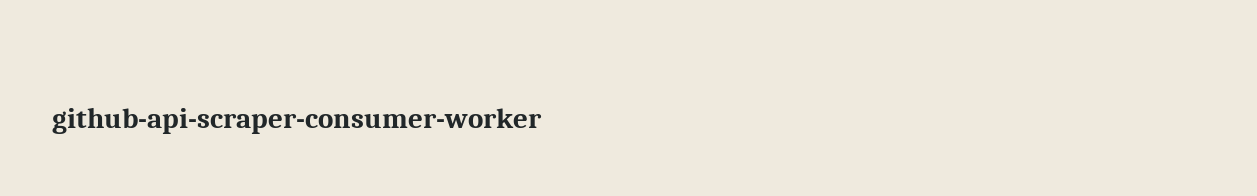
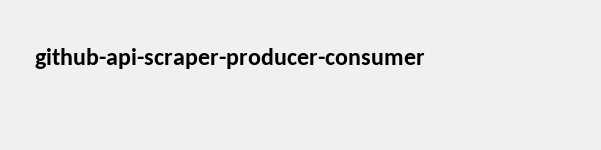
- github-api-scraper-consumer-worker
+ github-api-scraper-producer-consumer

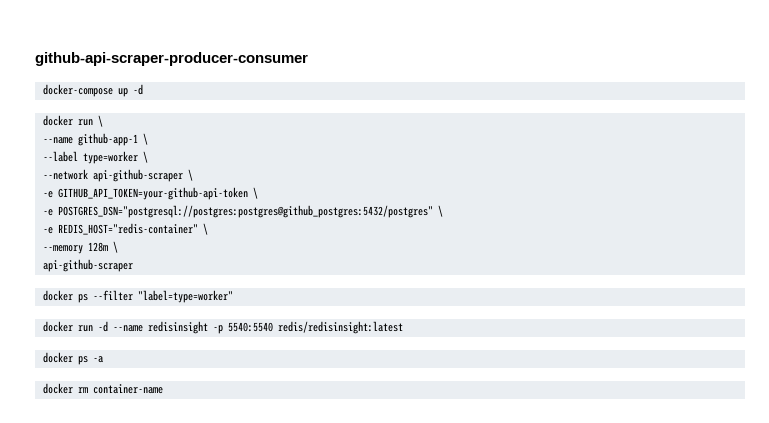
+ docker-compose up -d
+ docker run \
+ --name github-app-1 \
+ --label type=worker \
+ --network api-github-scraper \
+ -e GITHUB_API_TOKEN=your-github-api-token \
+ -e POSTGRES_DSN="postgresql://postgres:postgres@github_postgres:5432/postgres" \
+ -e REDIS_HOST="redis-container" \
+ --memory 128m \
+ api-github-scraper
+ docker ps --filter "label=type=worker"
+ docker run -d --name redisinsight -p 5540:5540 redis/redisinsight:latest
+ docker ps -a
+ docker rm container-name

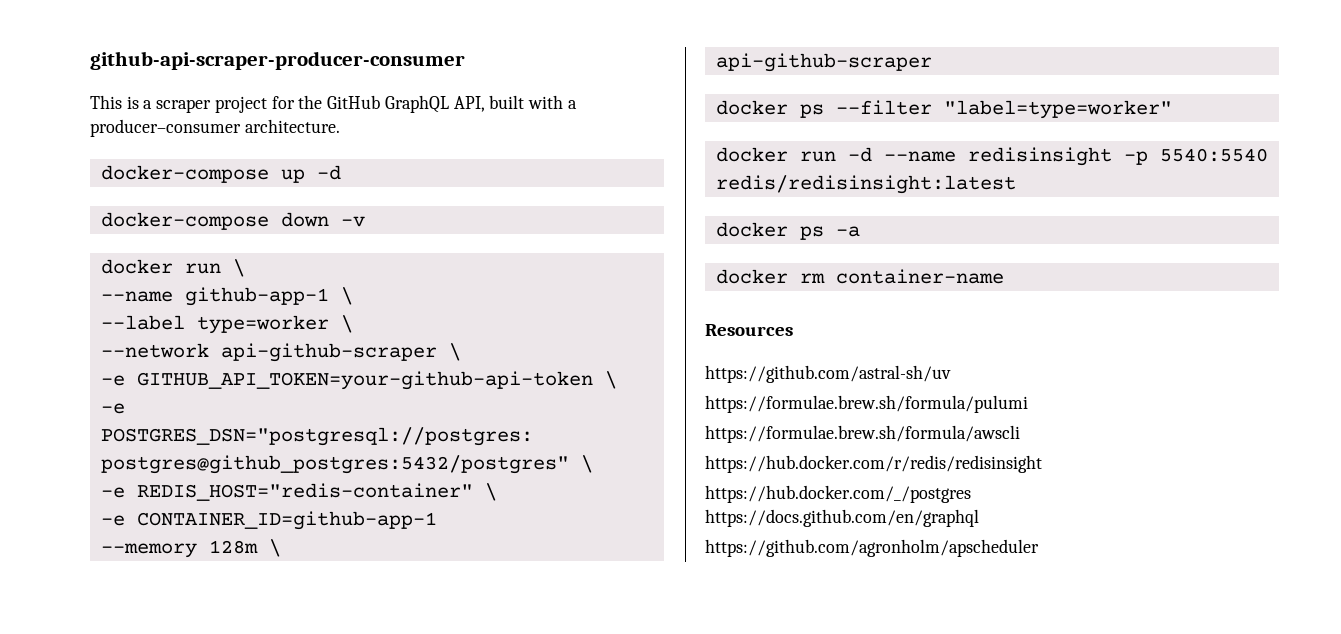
+ This is a scraper project for the GitHub GraphQL API, built with a producer–consumer architecture.
+ docker-compose down -v
+ -e CONTAINER_ID=github-app-1
+ Resources
+ https://github.com/astral-sh/uv
+ https://formulae.brew.sh/formula/pulumi
+ https://formulae.brew.sh/formula/awscli
+ https://hub.docker.com/r/redis/redisinsight
+ https://hub.docker.com/_/postgres
+ https://docs.github.com/en/graphql
+ https://github.com/agronholm/apscheduler

